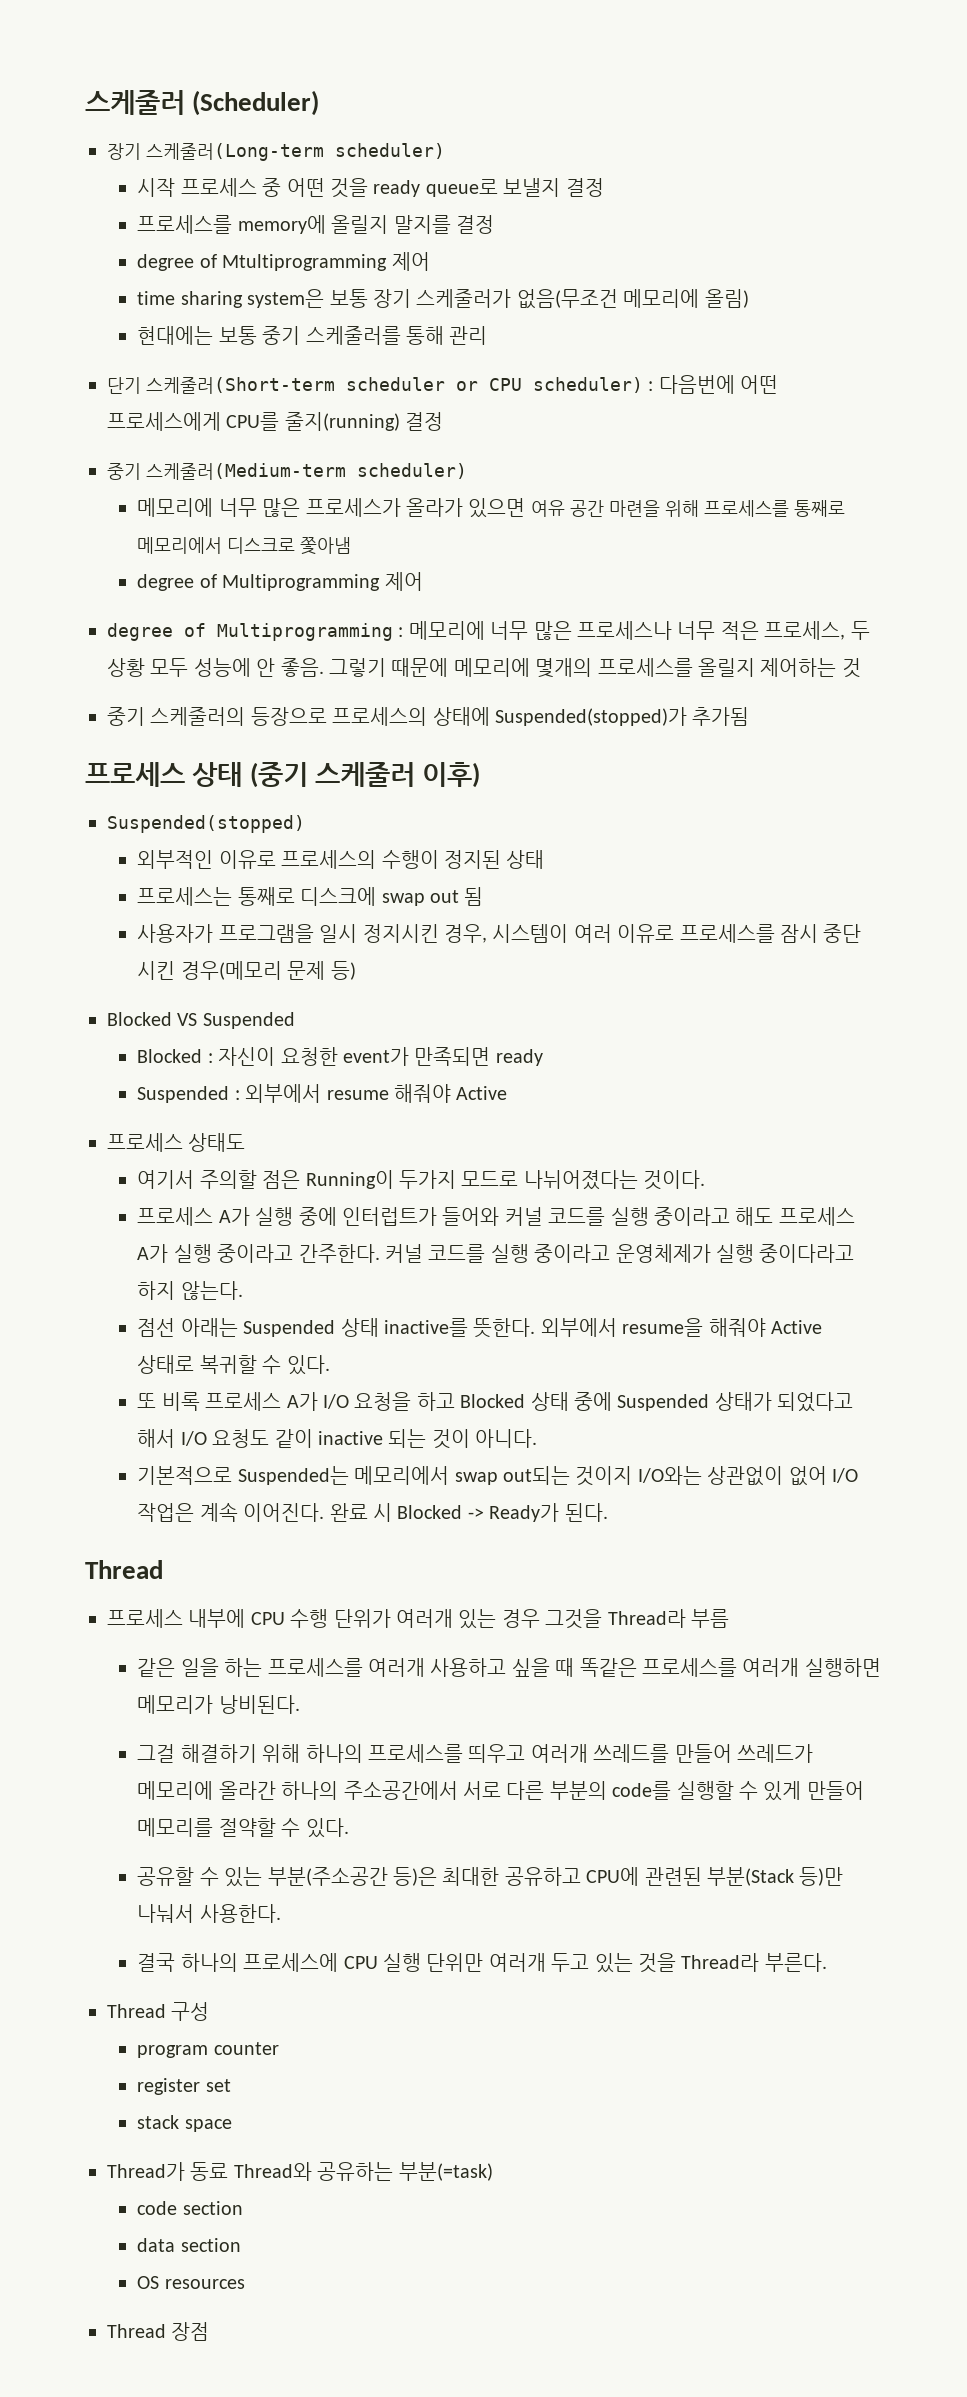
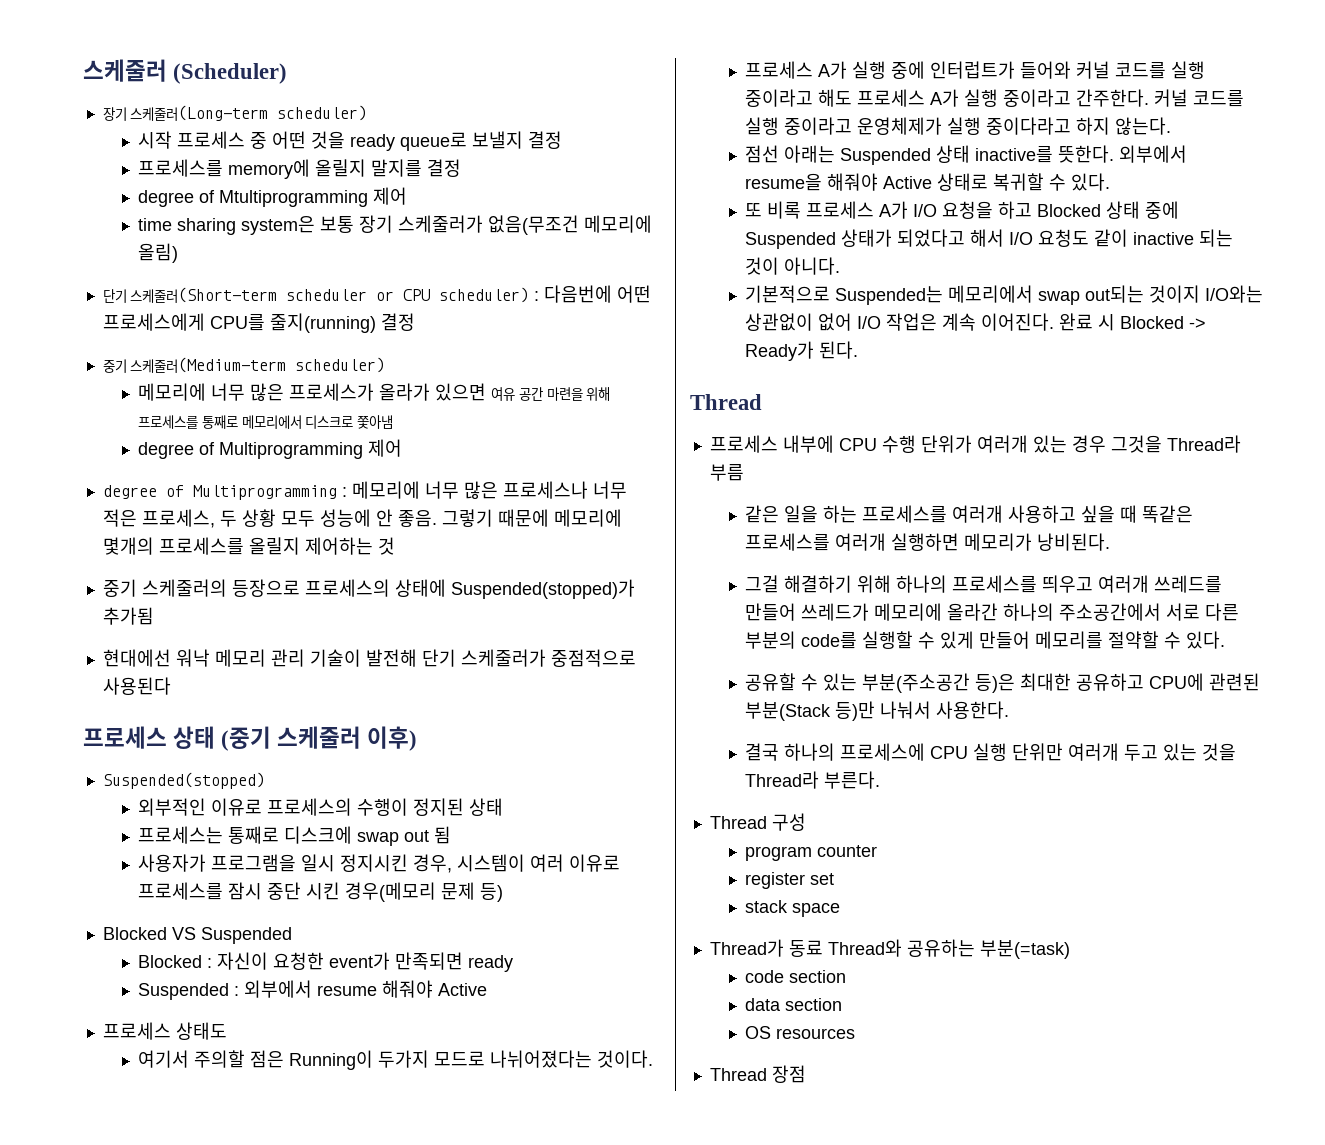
- 현대에는 보통 중기 스케줄러를 통해 관리
+ 현대에선 워낙 메모리 관리 기술이 발전해 단기 스케줄러가 중점적으로 사용된다

